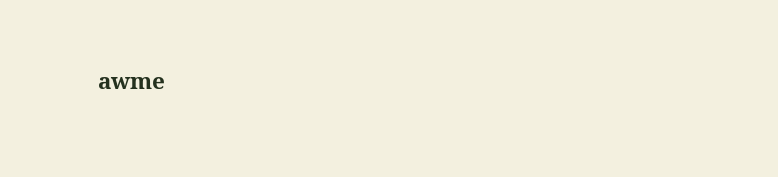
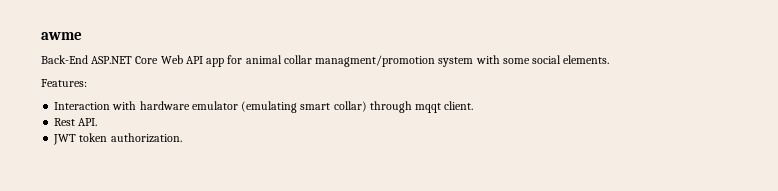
+ Back-End ASP.NET Core Web API app for animal collar managment/promotion system with some social elements.
+ Features:
+ Interaction with hardware emulator (emulating smart collar) through mqqt client.
+ Rest API.
+ JWT token authorization.

